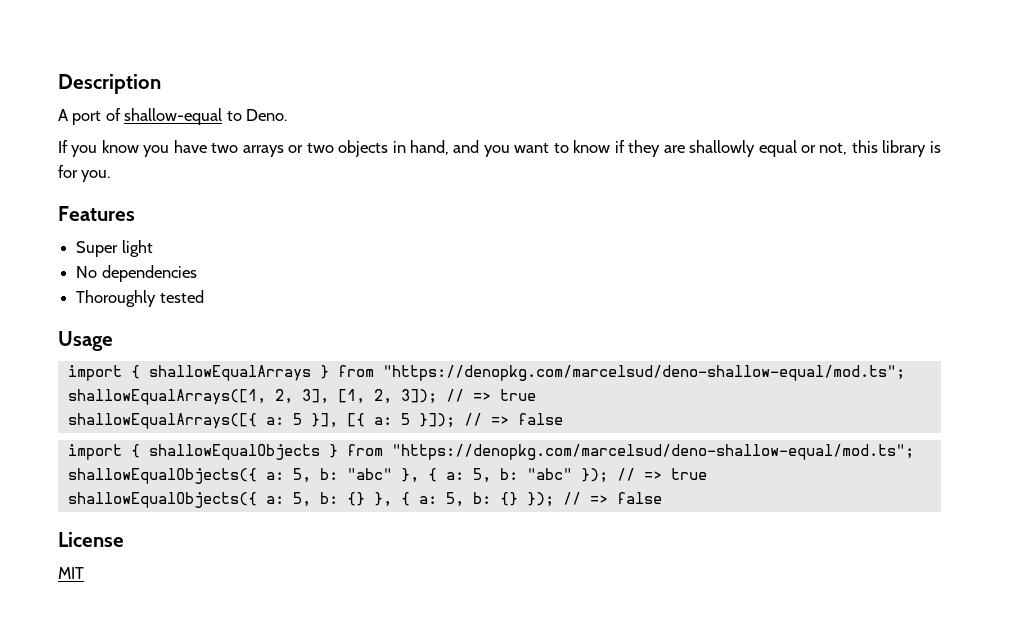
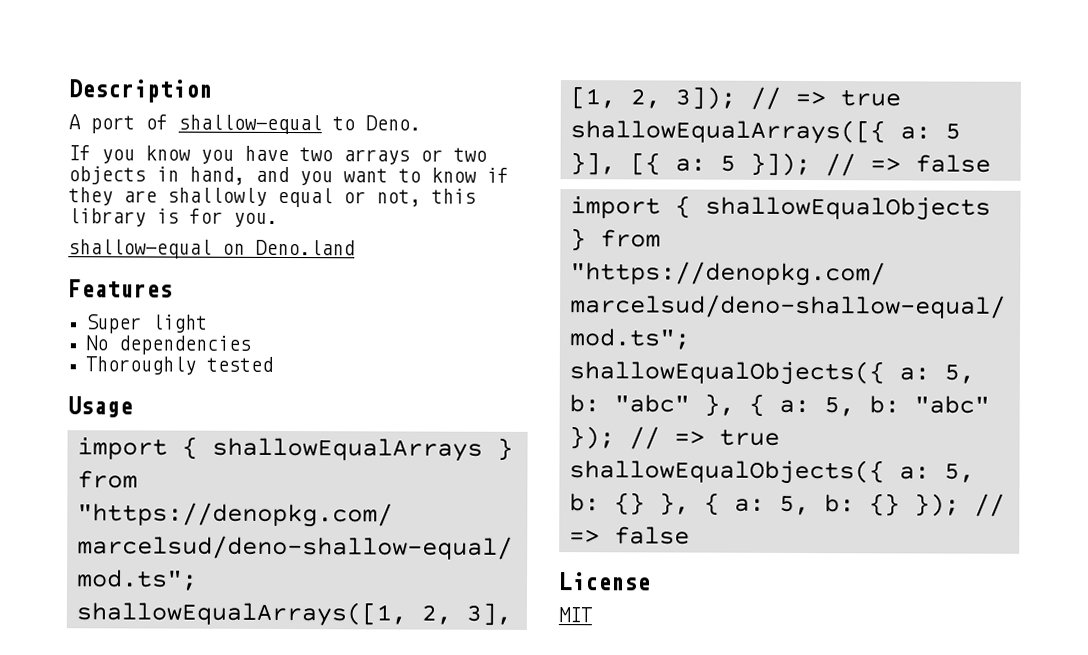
+ shallow-equal on Deno.land

